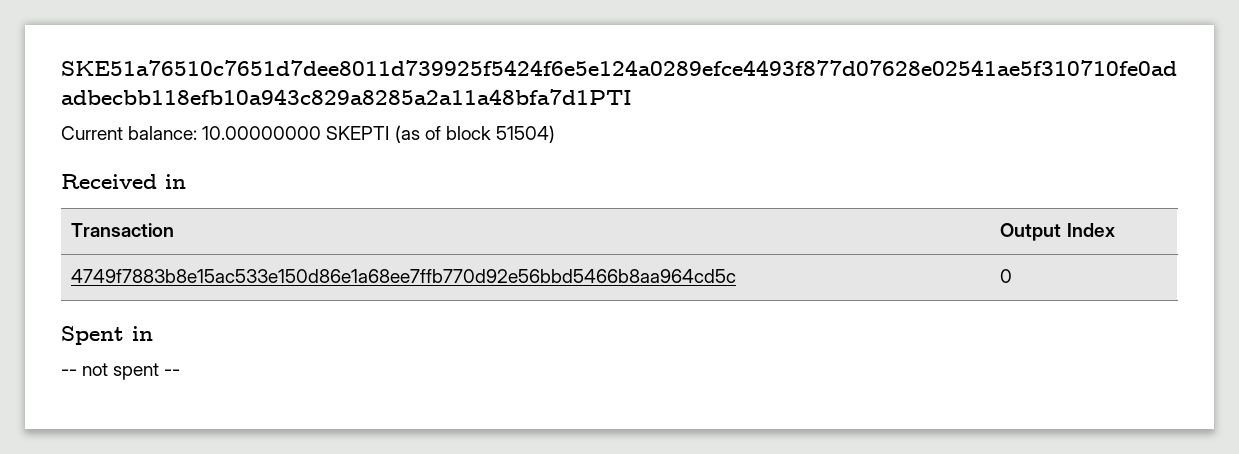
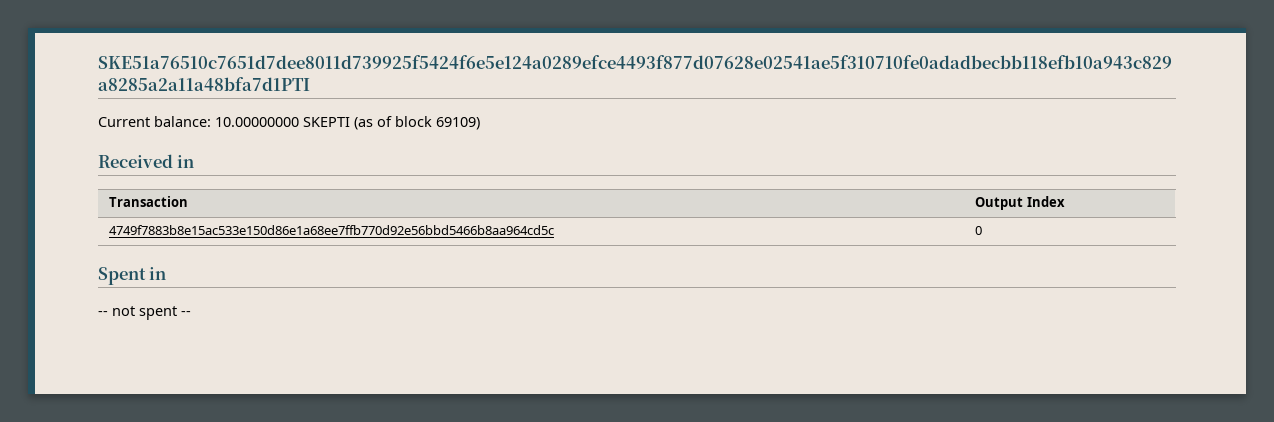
- Current balance: 10.00000000 SKEPTI (as of block 51504)
+ Current balance: 10.00000000 SKEPTI (as of block 69109)

